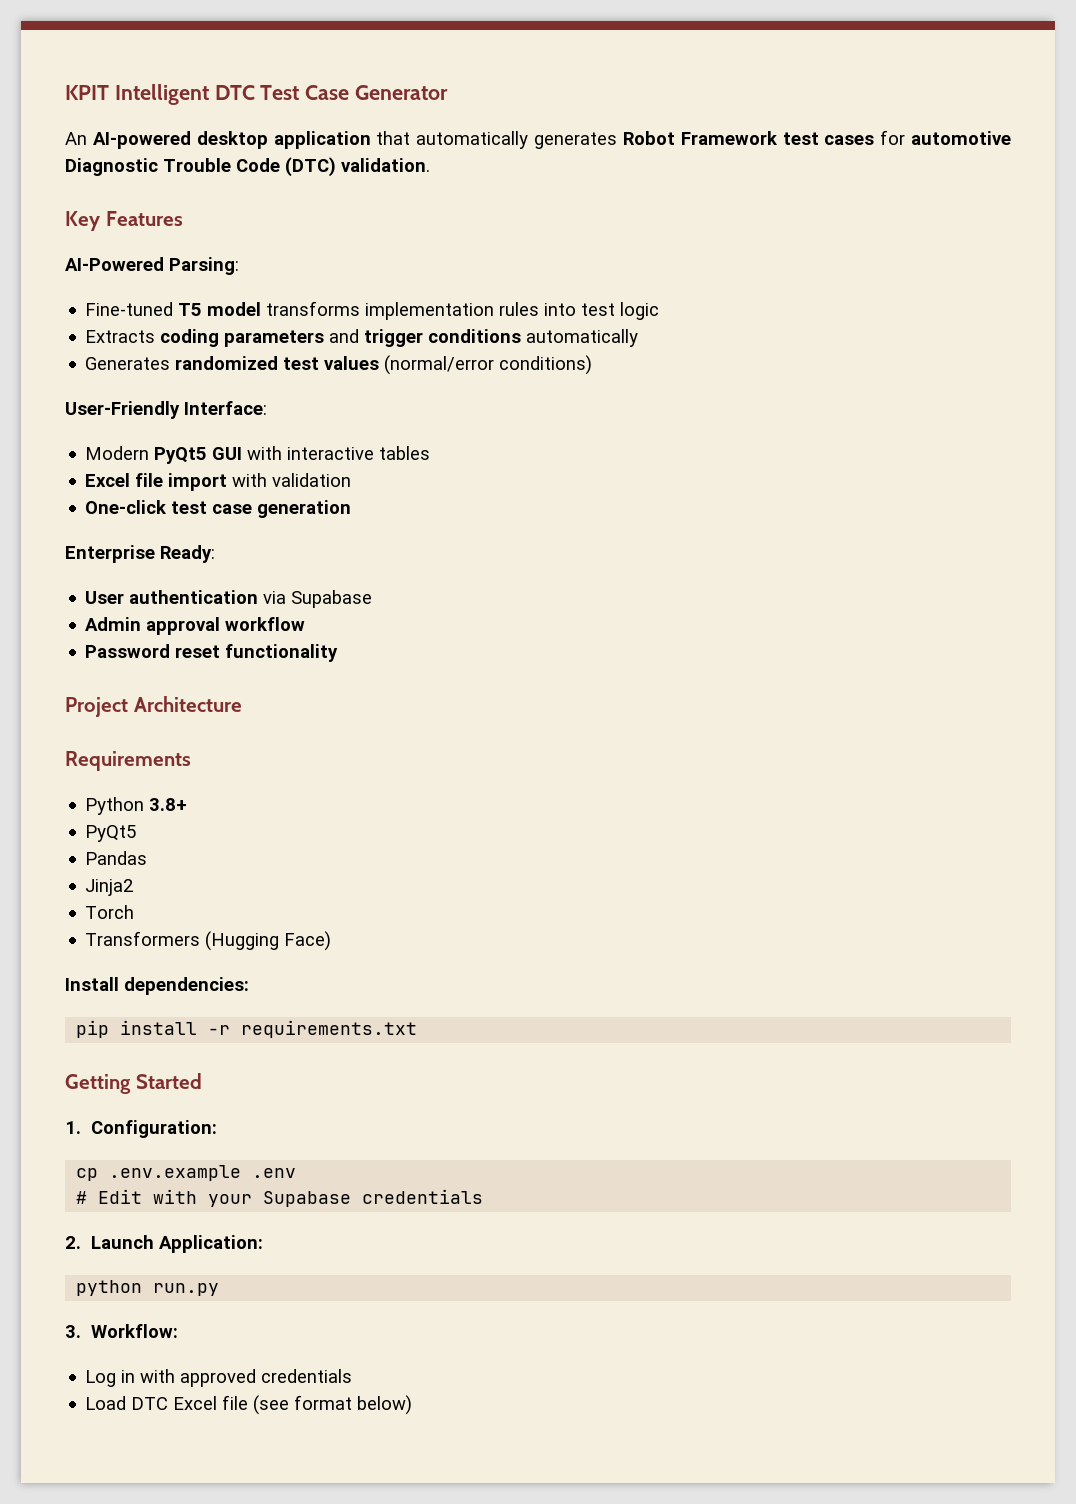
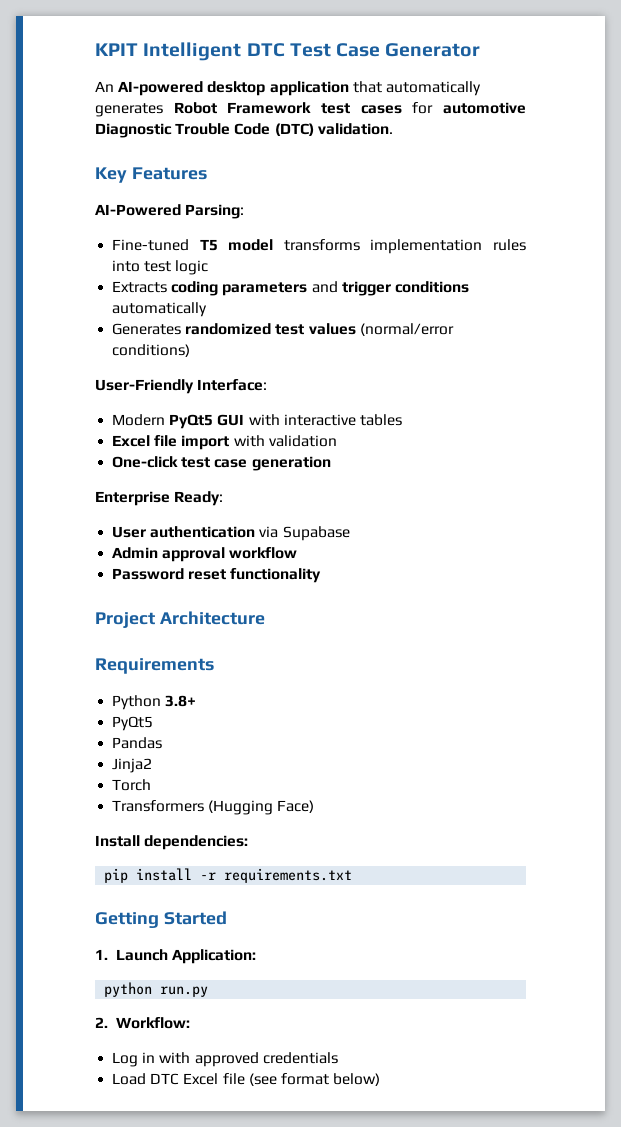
- 1. Configuration:
- cp .env.example .env
- # Edit with your Supabase credentials
- 2. Launch Application:
+ 1. Launch Application:
- 3. Workflow:
+ 2. Workflow:

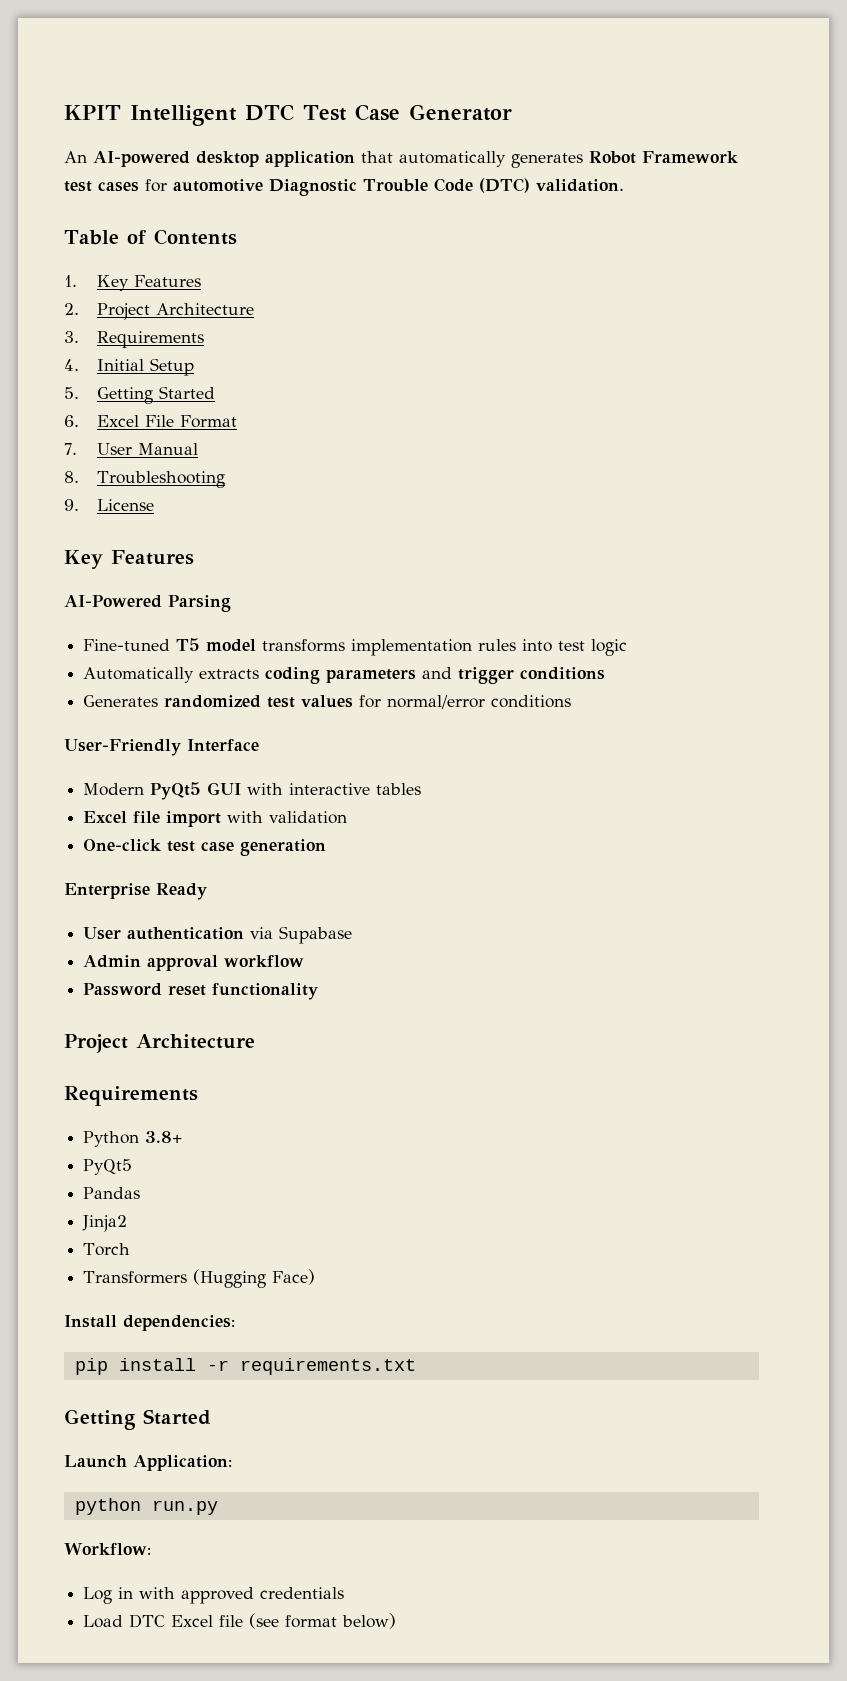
+ Table of Contents
+ 1. Key Features
+ 2. Project Architecture
+ 3. Requirements
+ 4. Initial Setup
+ 5. Getting Started
+ 6. Excel File Format
+ 7. User Manual
+ 8. Troubleshooting
+ 9. License
- AI-Powered Parsing:
+ AI-Powered Parsing
- Extracts coding parameters and trigger conditions automatically
+ Automatically extracts coding parameters and trigger conditions
- Generates randomized test values (normal/error conditions)
+ Generates randomized test values for normal/error conditions
- User-Friendly Interface:
+ User-Friendly Interface
- Enterprise Ready:
+ Enterprise Ready
- 1. Launch Application:
+ Launch Application:
- 2. Workflow:
+ Workflow:

